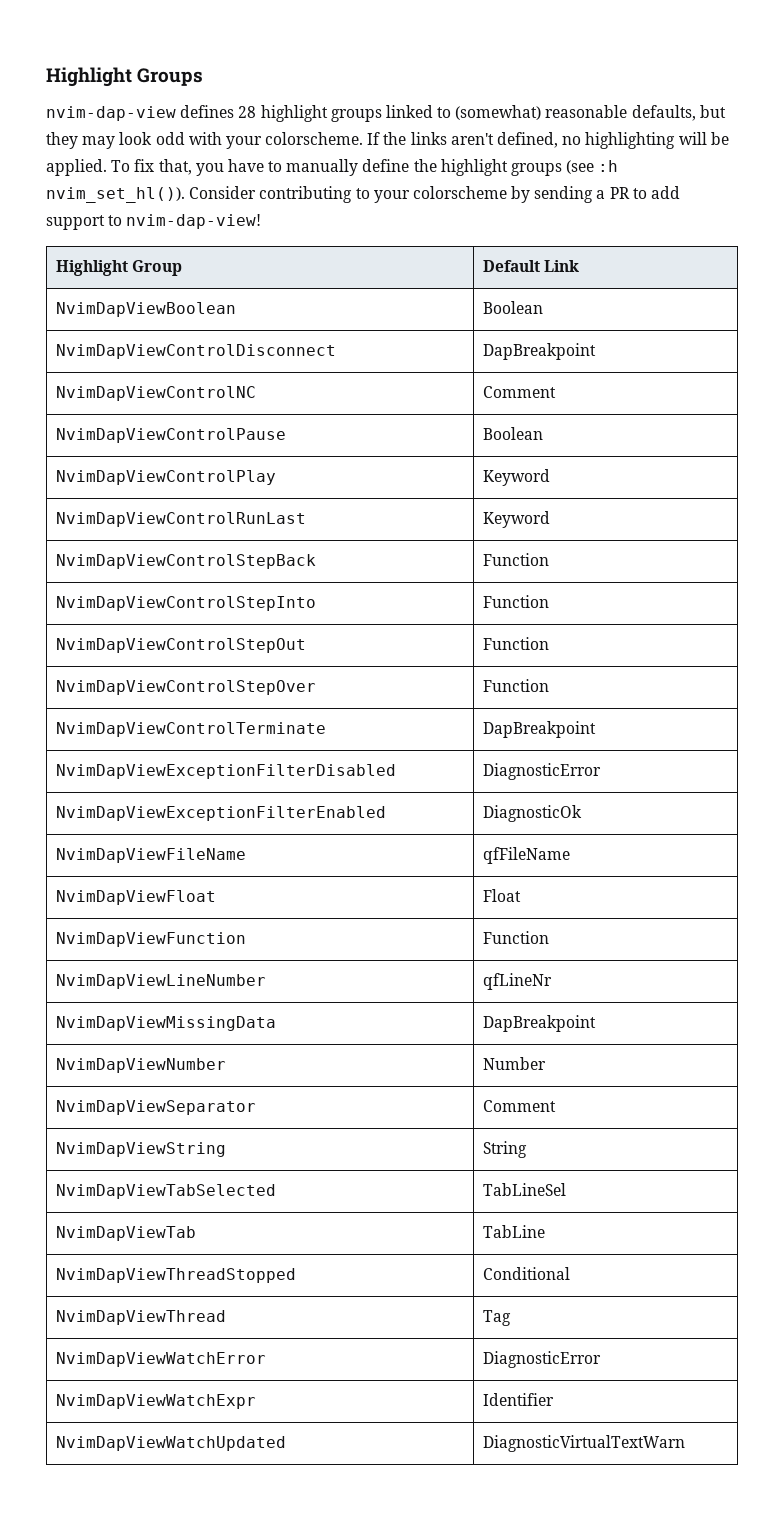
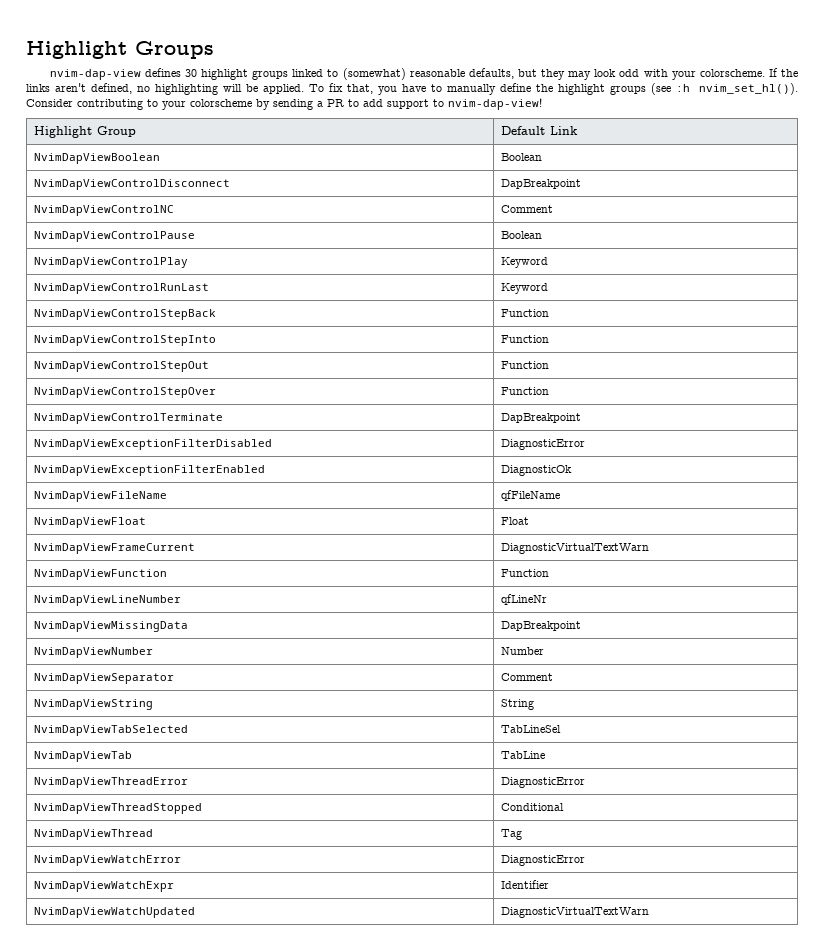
- nvim-dap-view defines 28 highlight groups linked to (somewhat) reasonable defaults, but they may look odd with your colorscheme.
+ nvim-dap-view defines 30 highlight groups linked to (somewhat) reasonable defaults, but they may look odd with your colorscheme.
+ NvimDapViewFrameCurrent | DiagnosticVirtualTextWarn
+ NvimDapViewThreadError | DiagnosticError

